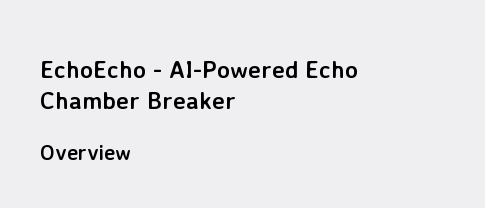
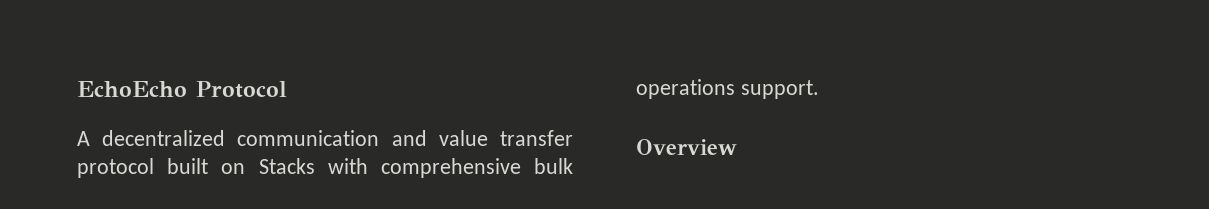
- EchoEcho - AI-Powered Echo Chamber Breaker
+ EchoEcho Protocol
+ A decentralized communication and value transfer protocol built on Stacks with comprehensive bulk operations support.

